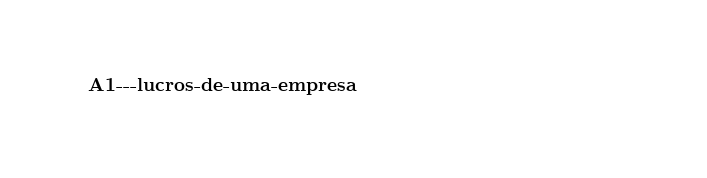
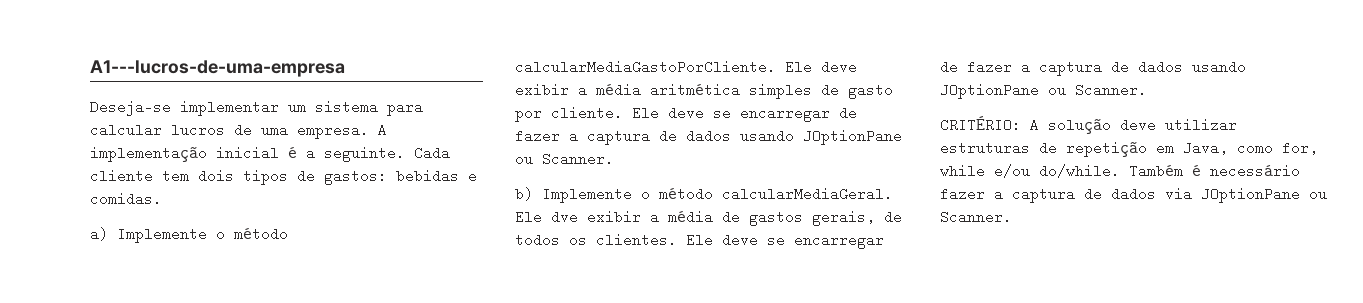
+ Deseja-se implementar um sistema para calcular lucros de uma empresa. A implementação inicial é a seguinte. Cada cliente tem dois tipos de gastos: bebidas e comidas.
+ a) Implemente o método calcularMediaGastoPorCliente. Ele deve exibir a média aritmética simples de gasto por cliente. Ele deve se encarregar de fazer a captura de dados usando JOptionPane ou Scanner.
+ b) Implemente o método calcularMediaGeral. Ele dve exibir a média de gastos gerais, de todos os clientes. Ele deve se encarregar de fazer a captura de dados usando JOptionPane ou Scanner.
+ CRITÉRIO: A solução deve utilizar estruturas de repetição em Java, como for, while e/ou do/while. Também é necessário fazer a captura de dados via JOptionPane ou Scanner.

